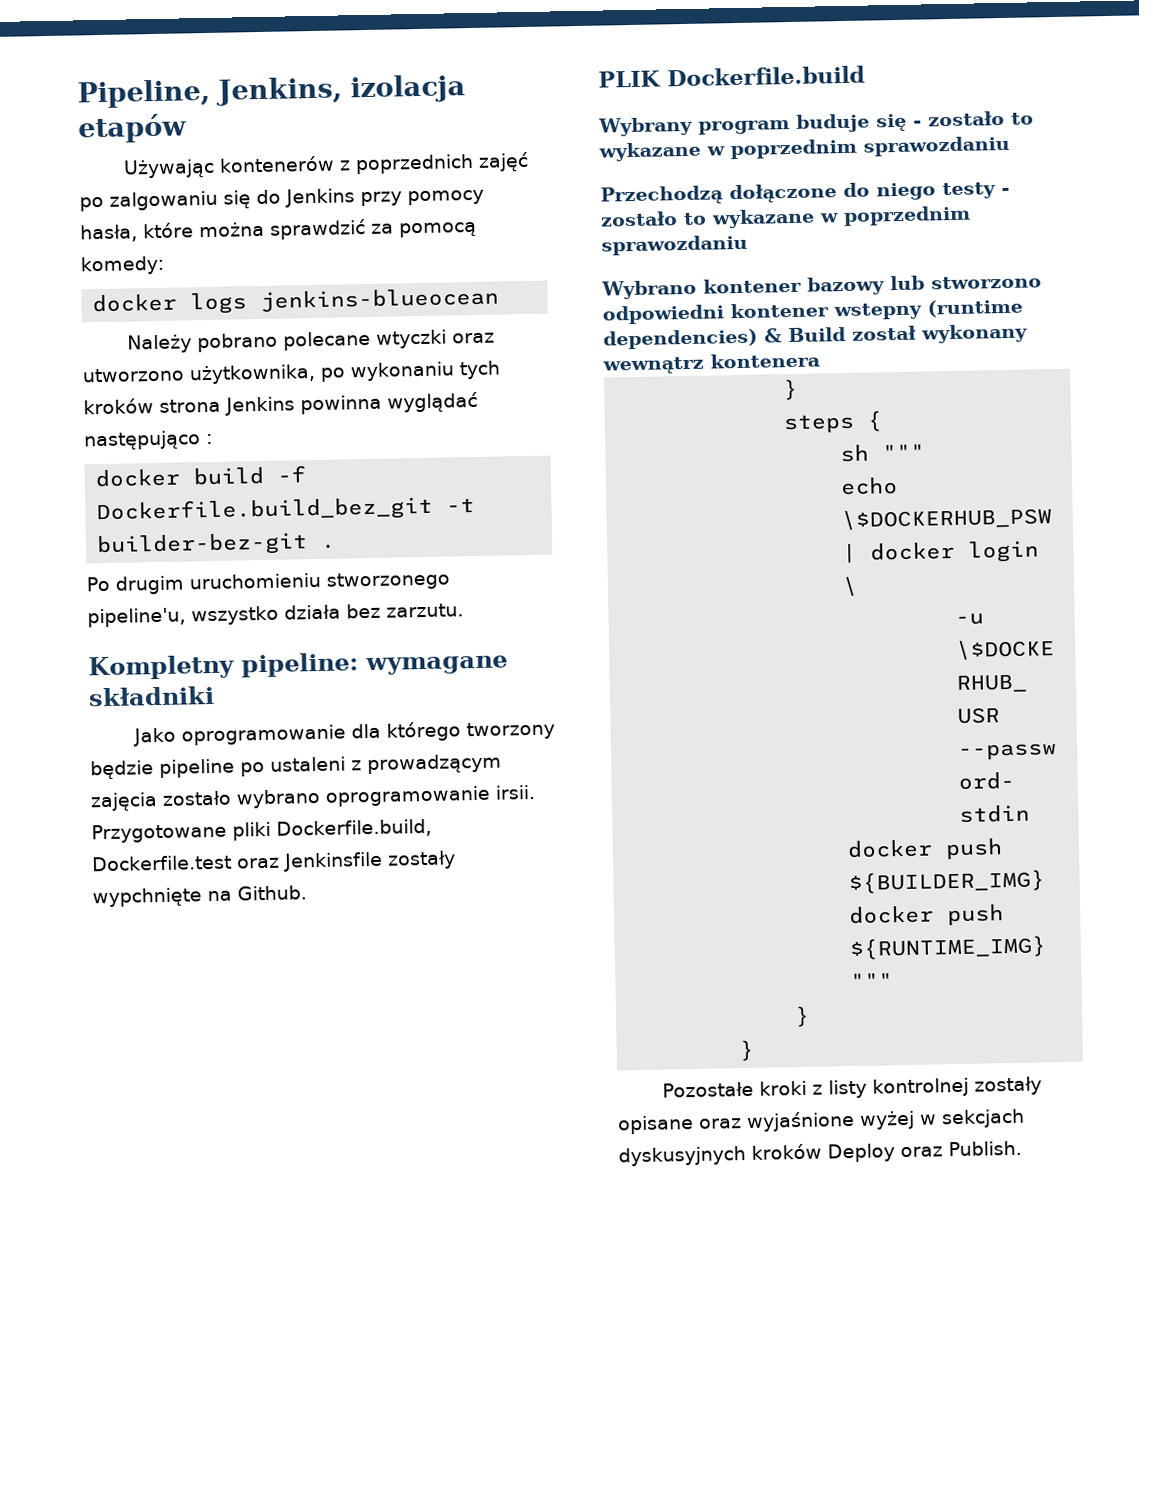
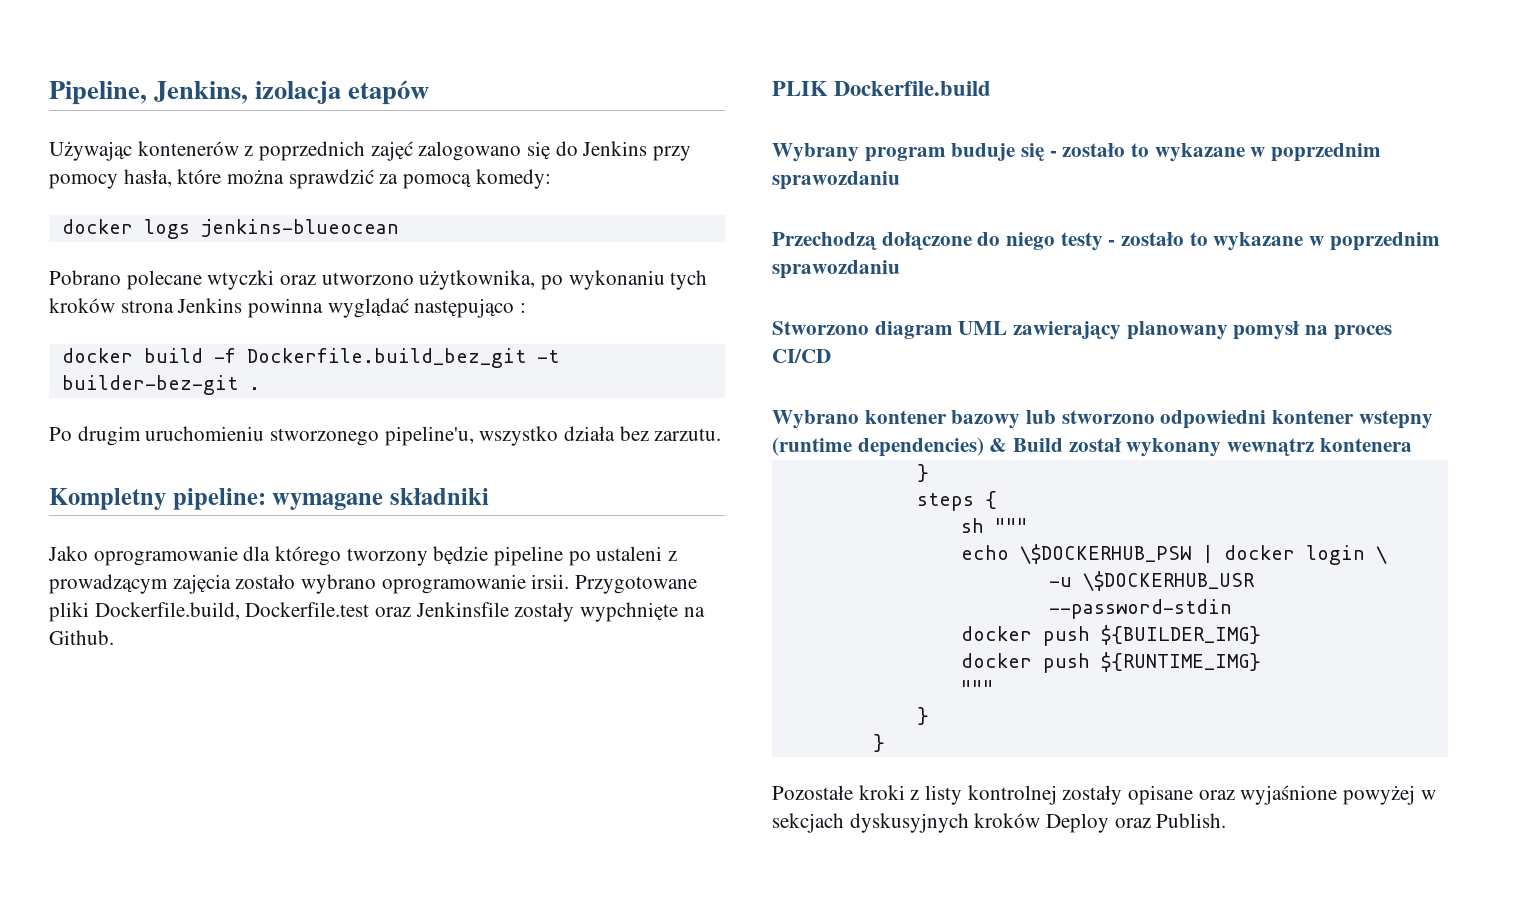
- Używając kontenerów z poprzednich zajęć po zalgowaniu się do Jenkins przy pomocy hasła, które można sprawdzić za pomocą komedy:
+ Używając kontenerów z poprzednich zajęć zalogowano się do Jenkins przy pomocy hasła, które można sprawdzić za pomocą komedy:
- Należy pobrano polecane wtyczki oraz utworzono użytkownika, po wykonaniu tych kroków strona Jenkins powinna wyglądać następująco :
+ Pobrano polecane wtyczki oraz utworzono użytkownika, po wykonaniu tych kroków strona Jenkins powinna wyglądać następująco :
+ Stworzono diagram UML zawierający planowany pomysł na proces CI/CD
- Pozostałe kroki z listy kontrolnej zostały opisane oraz wyjaśnione wyżej w sekcjach dyskusyjnych kroków Deploy oraz Publish.
+ Pozostałe kroki z listy kontrolnej zostały opisane oraz wyjaśnione powyżej w sekcjach dyskusyjnych kroków Deploy oraz Publish.

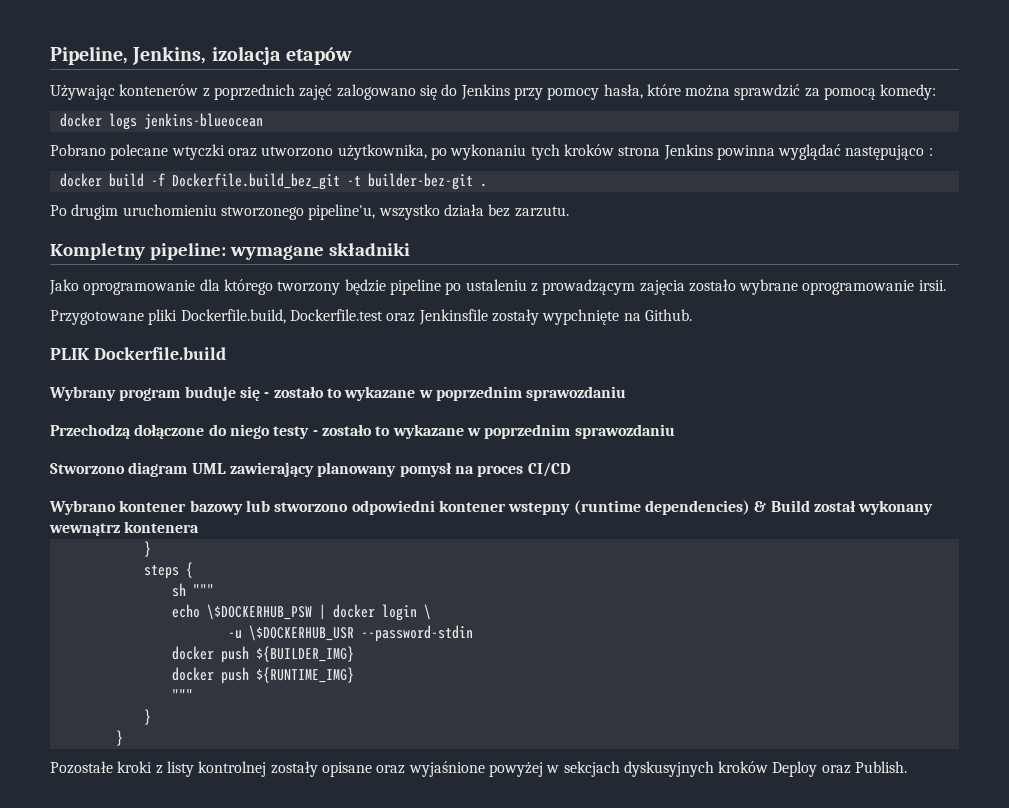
- Jako oprogramowanie dla którego tworzony będzie pipeline po ustaleni z prowadzącym zajęcia zostało wybrano oprogramowanie irsii. Przygotowane pliki Dockerfile.build, Dockerfile.test oraz Jenkinsfile zostały wypchnięte na Github.
+ Jako oprogramowanie dla którego tworzony będzie pipeline po ustaleniu z prowadzącym zajęcia zostało wybrane oprogramowanie irsii.
+ Przygotowane pliki Dockerfile.build, Dockerfile.test oraz Jenkinsfile zostały wypchnięte na Github.

